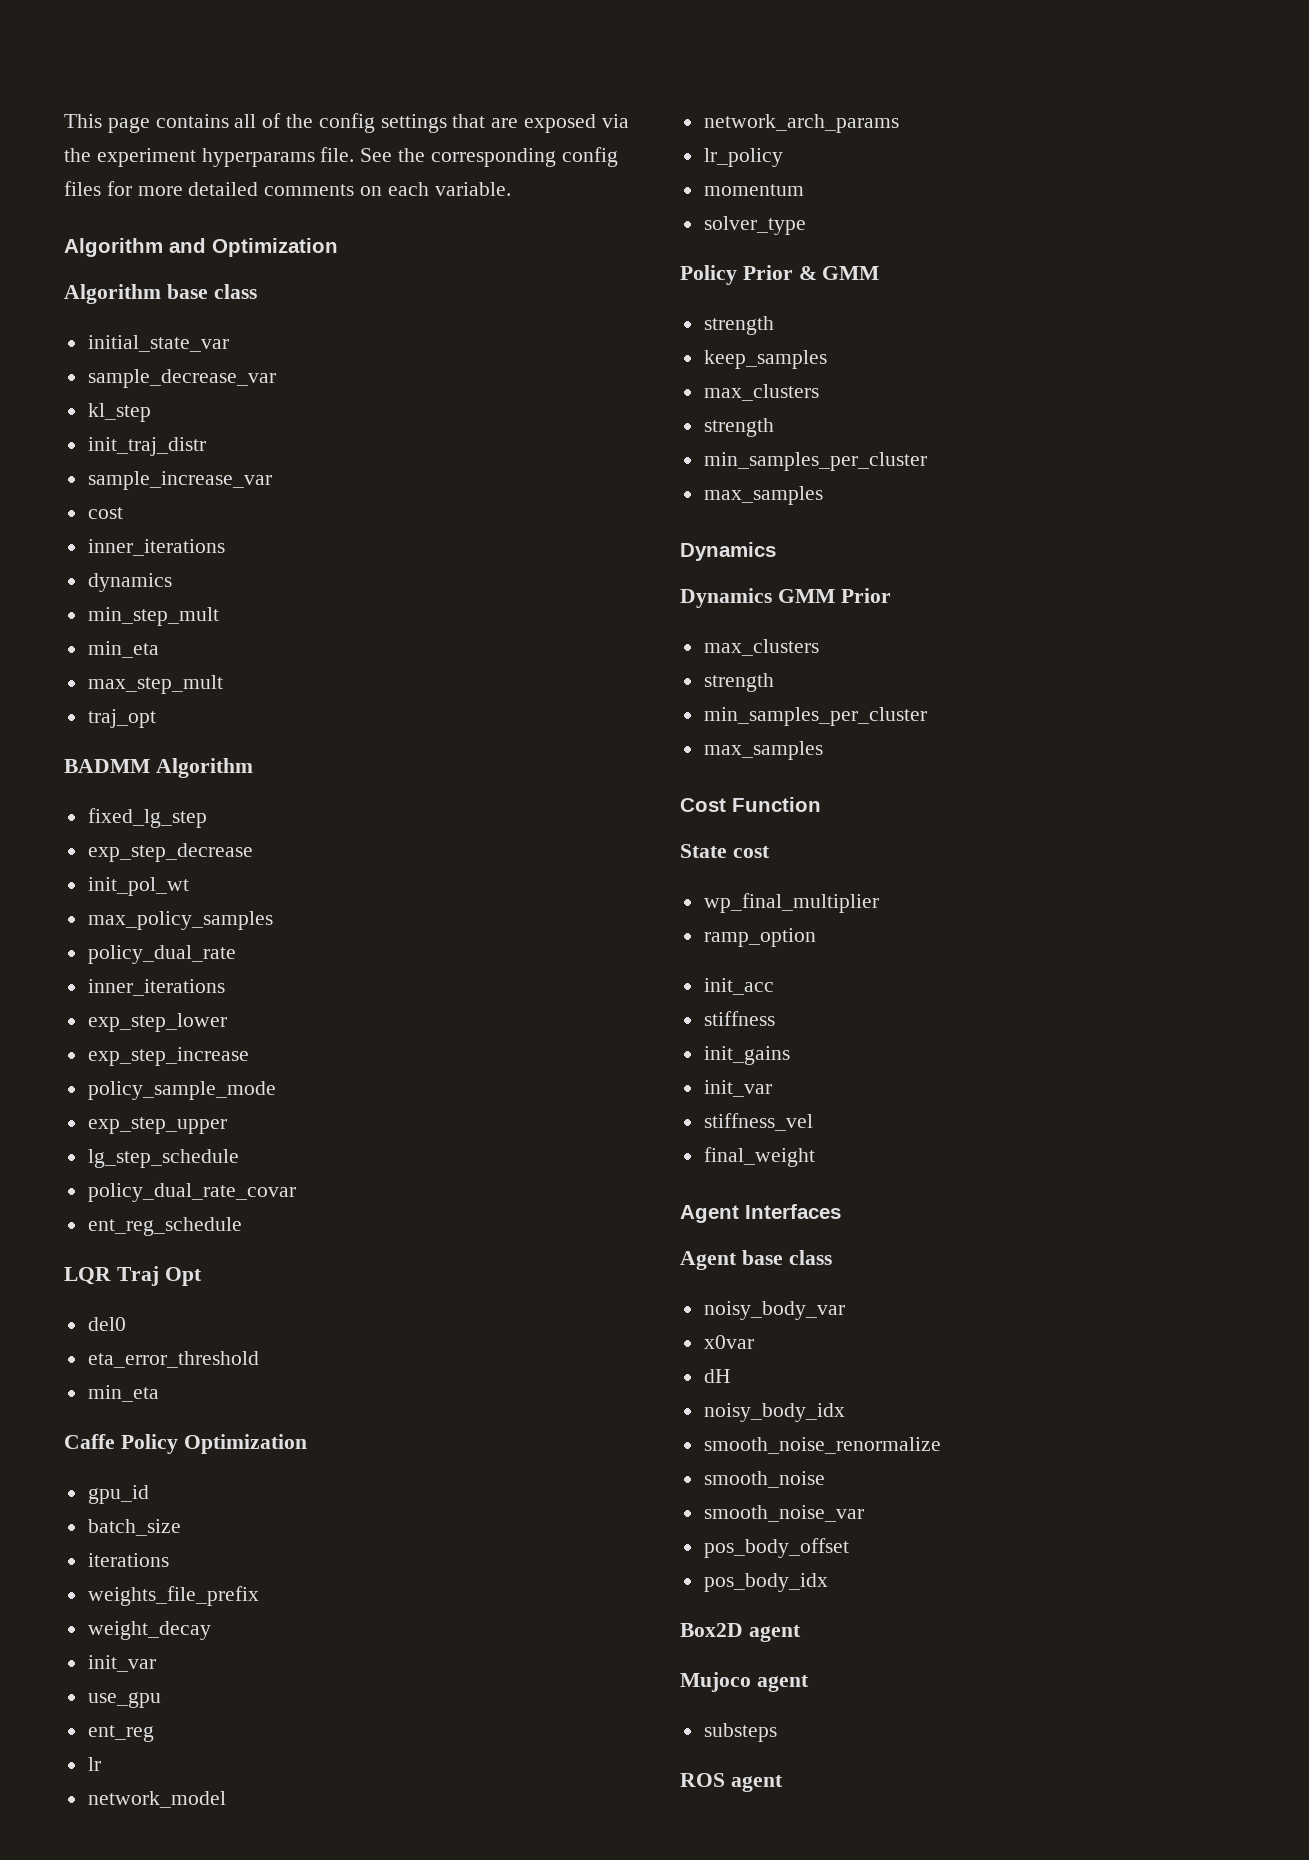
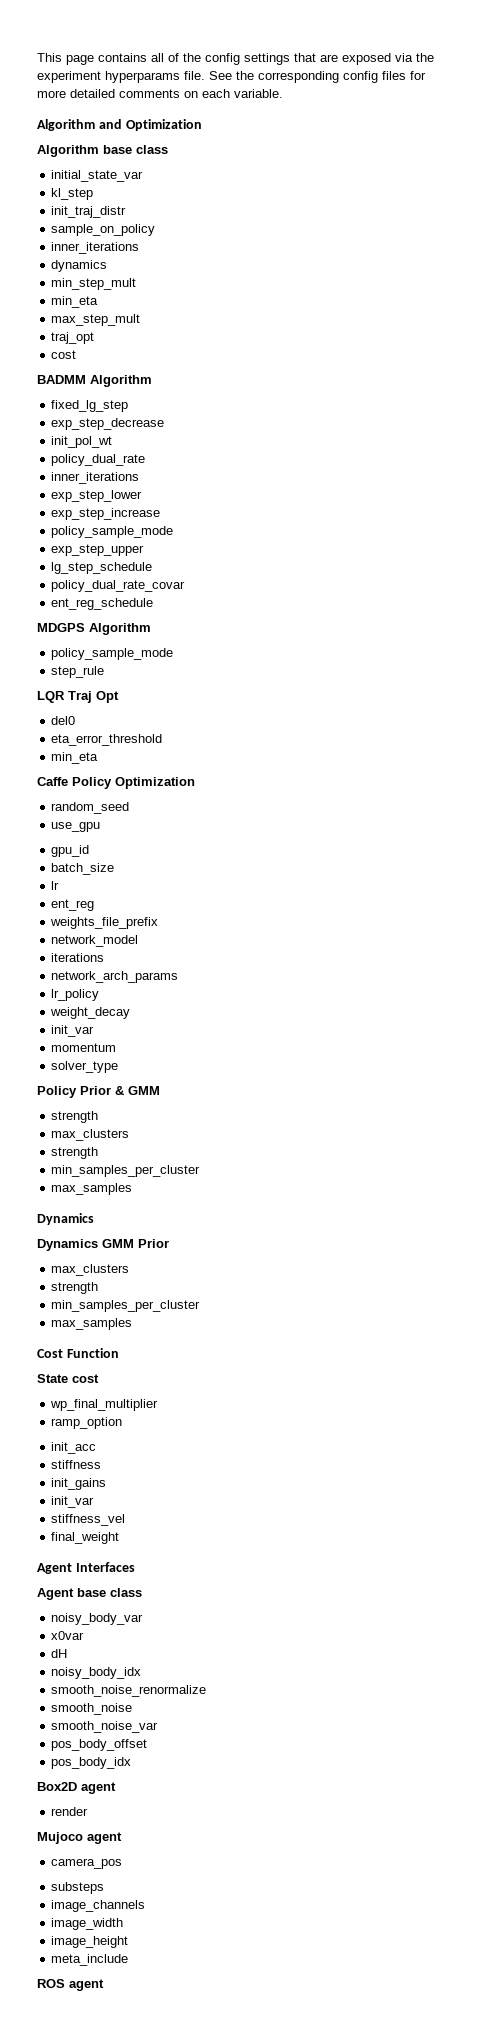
- sample_decrease_var
- sample_increase_var
- cost
+ sample_on_policy
  traj_opt
+ cost
- max_policy_samples
+ MDGPS Algorithm
+ policy_sample_mode
+ step_rule
+ random_seed
+ use_gpu
+ lr
+ ent_reg
+ weights_file_prefix
+ network_model
- weights_file_prefix
+ network_arch_params
+ lr_policy
- use_gpu
- ent_reg
- lr
- network_model
- network_arch_params
- lr_policy
- keep_samples
+ render
+ camera_pos
+ image_channels
+ image_width
+ image_height
+ meta_include

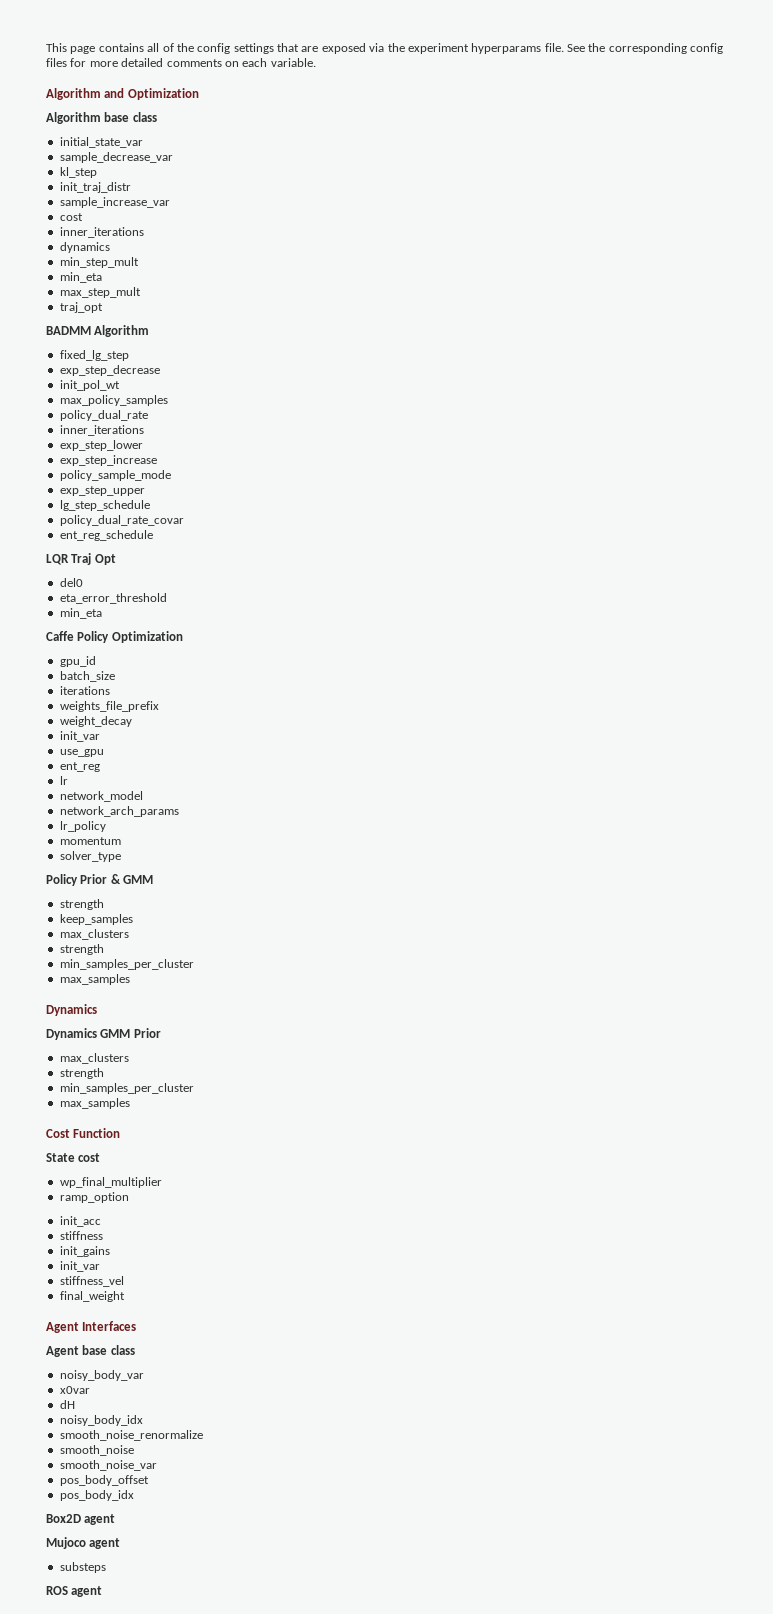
+ sample_decrease_var
- sample_on_policy
+ sample_increase_var
+ cost
  traj_opt
- cost
+ max_policy_samples
- MDGPS Algorithm
- policy_sample_mode
- step_rule
- random_seed
- use_gpu
- lr
+ iterations
+ weights_file_prefix
+ weight_decay
+ init_var
+ use_gpu
- weights_file_prefix
+ lr
- iterations
- weight_decay
- init_var
+ keep_samples
- render
- camera_pos
- image_channels
- image_width
- image_height
- meta_include

